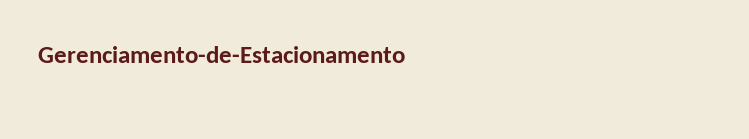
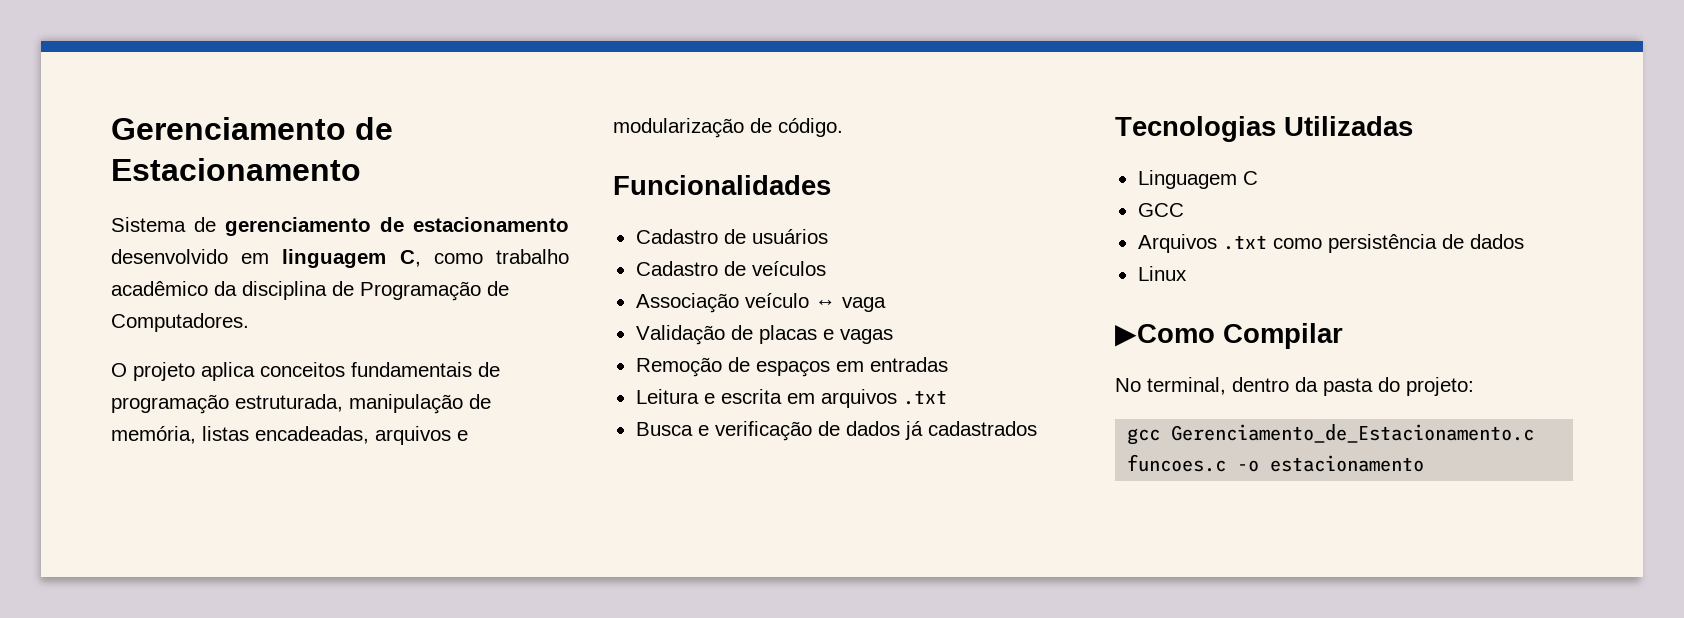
- Gerenciamento-de-Estacionamento
+ Gerenciamento de Estacionamento
+ Sistema de gerenciamento de estacionamento desenvolvido em linguagem C, como trabalho acadêmico da disciplina de Programação de Computadores.
+ O projeto aplica conceitos fundamentais de programação estruturada, manipulação de memória, listas encadeadas, arquivos e modularização de código.
+ Funcionalidades
+ Cadastro de usuários
+ Cadastro de veículos
+ Associação veículo ↔ vaga
+ Validação de placas e vagas
+ Remoção de espaços em entradas
+ Leitura e escrita em arquivos .txt
+ Busca e verificação de dados já cadastrados
+ Tecnologias Utilizadas
+ Linguagem C
+ GCC
+ Arquivos .txt como persistência de dados
+ Linux
+ ▶Como Compilar
+ No terminal, dentro da pasta do projeto:
+ gcc Gerenciamento_de_Estacionamento.c funcoes.c -o estacionamento

